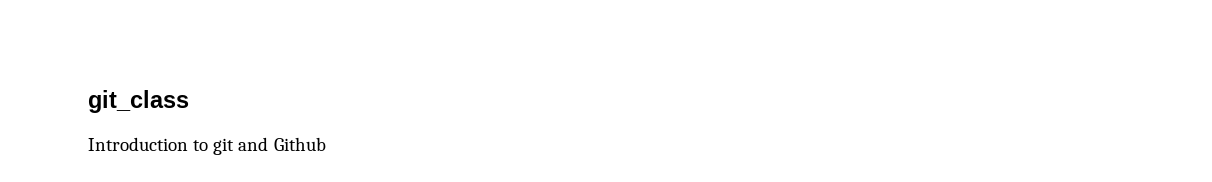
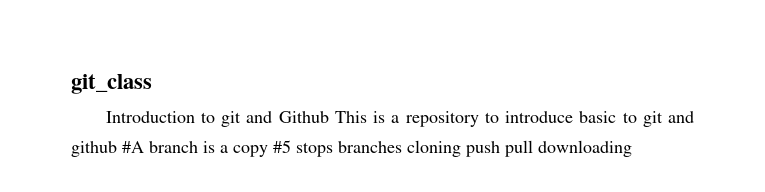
- Introduction to git and Github
+ Introduction to git and Github This is a repository to introduce basic to git and github #A branch is a copy #5 stops branches cloning push pull downloading

